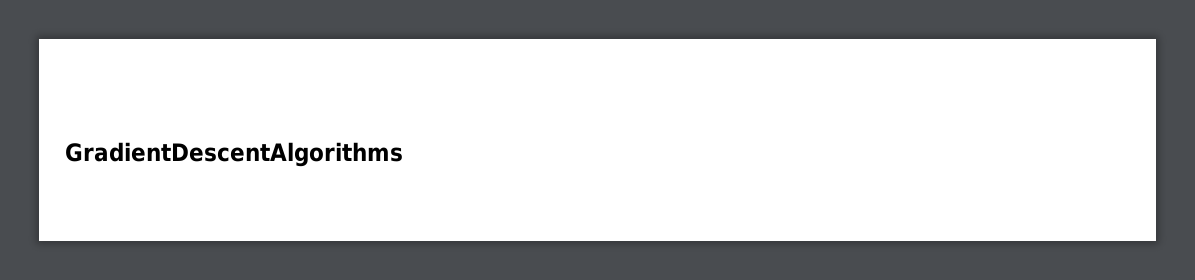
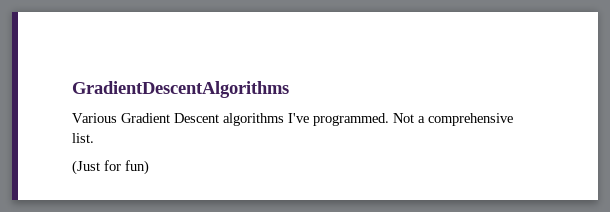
+ Various Gradient Descent algorithms I've programmed. Not a comprehensive list.
+ (Just for fun)

